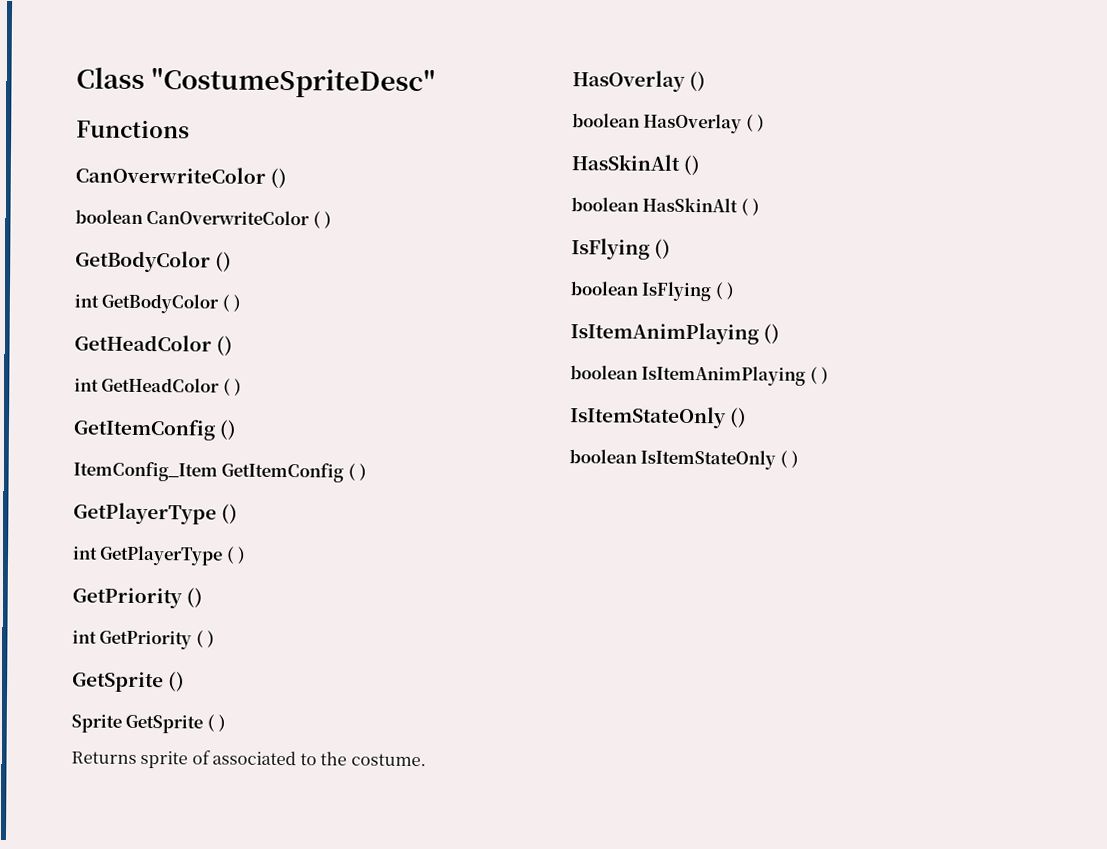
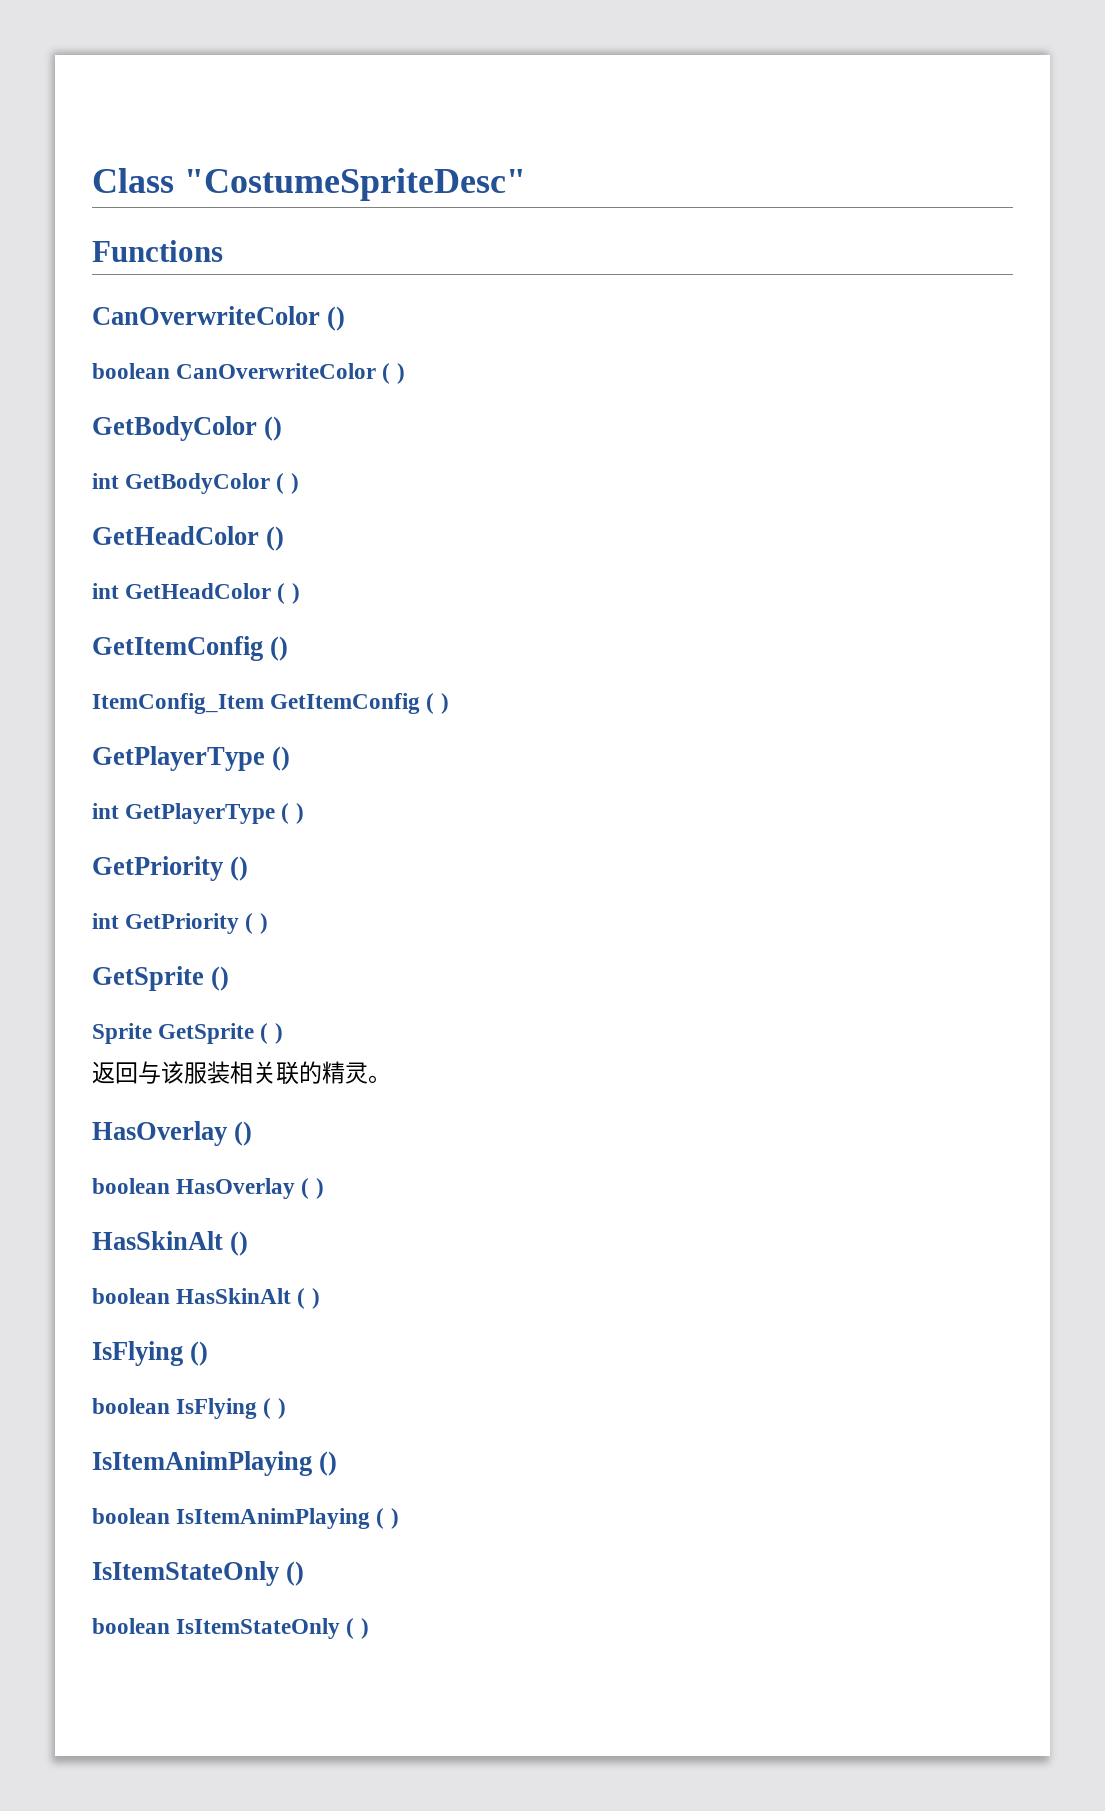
- Returns sprite of associated to the costume.
+ 返回与该服装相关联的精灵。

